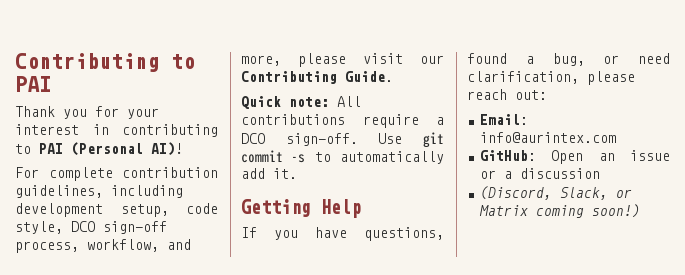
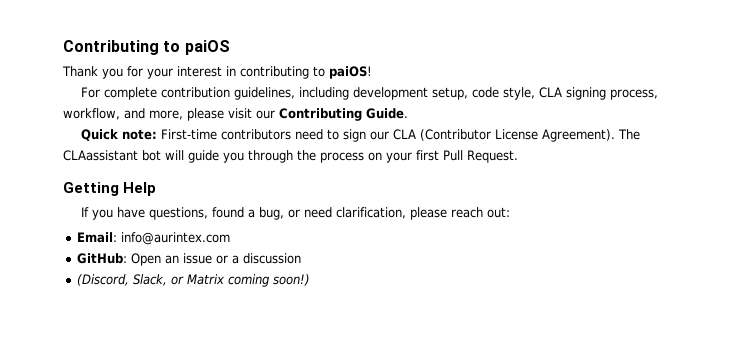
- Contributing to PAI
+ Contributing to paiOS
- Thank you for your interest in contributing to PAI (Personal AI)!
+ Thank you for your interest in contributing to paiOS!
- For complete contribution guidelines, including development setup, code style, DCO sign-off process, workflow, and more, please visit our Contributing Guide.
+ For complete contribution guidelines, including development setup, code style, CLA signing process, workflow, and more, please visit our Contributing Guide.
- Quick note: All contributions require a DCO sign-off. Use git commit -s to automatically add it.
+ Quick note: First-time contributors need to sign our CLA (Contributor License Agreement). The CLAassistant bot will guide you through the process on your first Pull Request.

